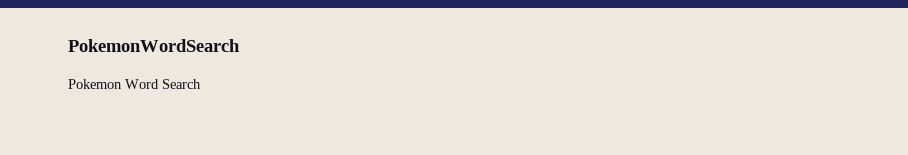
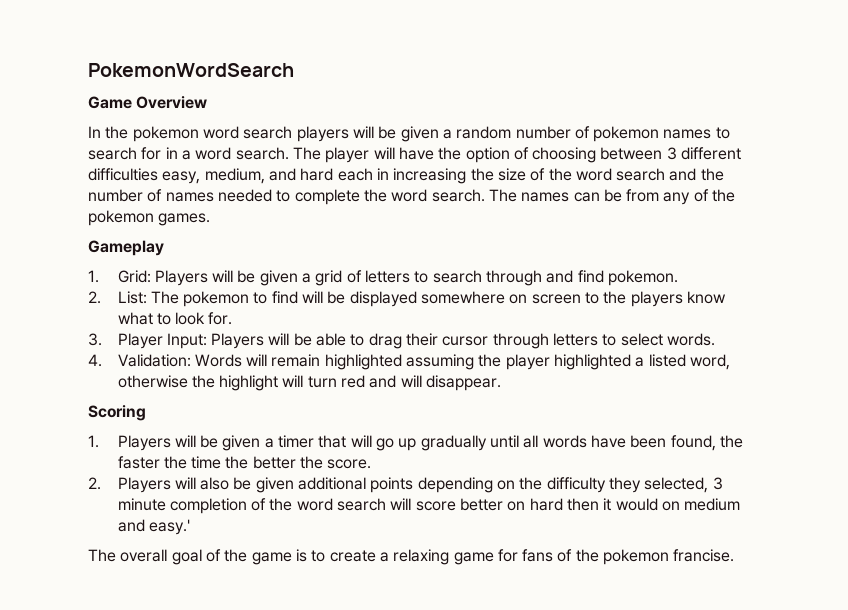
- Pokemon Word Search
+ Game Overview
+ In the pokemon word search players will be given a random number of pokemon names to search for in a word search. The player will have the option of choosing between 3 different difficulties easy, medium, and hard each in increasing the size of the word search and the number of names needed to complete the word search. The names can be from any of the pokemon games.
+ Gameplay
+ 1. Grid: Players will be given a grid of letters to search through and find pokemon.
+ 2. List: The pokemon to find will be displayed somewhere on screen to the players know what to look for.
+ 3. Player Input: Players will be able to drag their cursor through letters to select words.
+ 4. Validation: Words will remain highlighted assuming the player highlighted a listed word, otherwise the highlight will turn red and will disappear.
+ Scoring
+ 1. Players will be given a timer that will go up gradually until all words have been found, the faster the time the better the score.
+ 2. Players will also be given additional points depending on the difficulty they selected, 3 minute completion of the word search will score better on hard then it would on medium and easy.'
+ The overall goal of the game is to create a relaxing game for fans of the pokemon francise.

